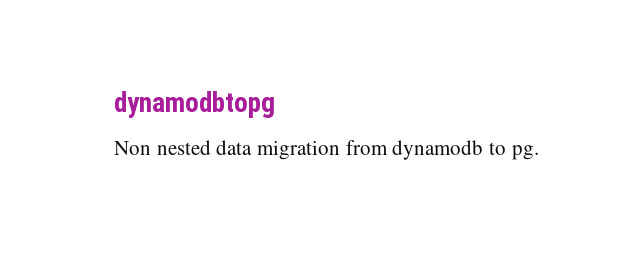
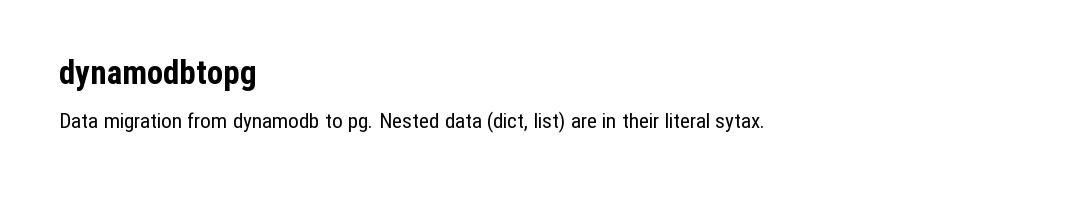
- Non nested data migration from dynamodb to pg.
+ Data migration from dynamodb to pg.
+ Nested data (dict, list) are in their literal sytax.

